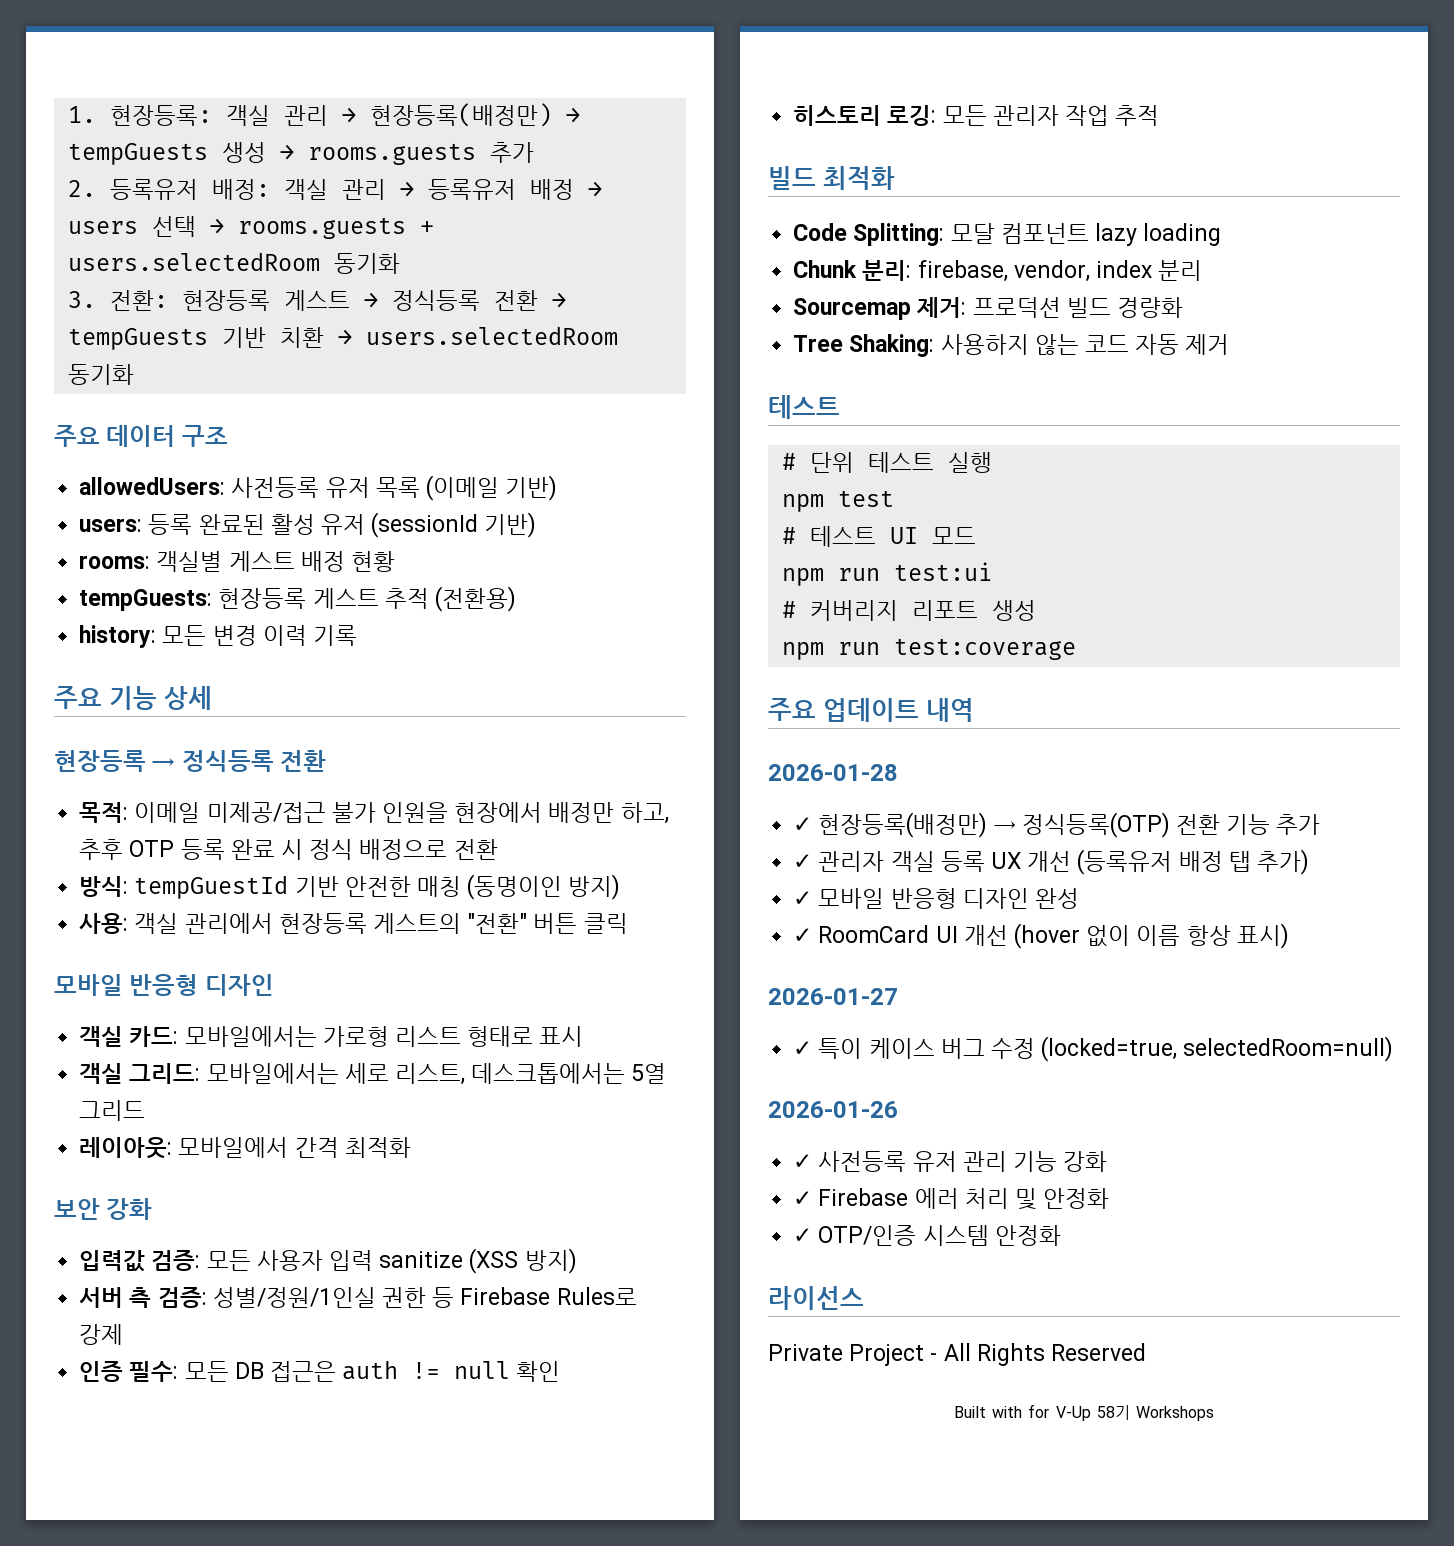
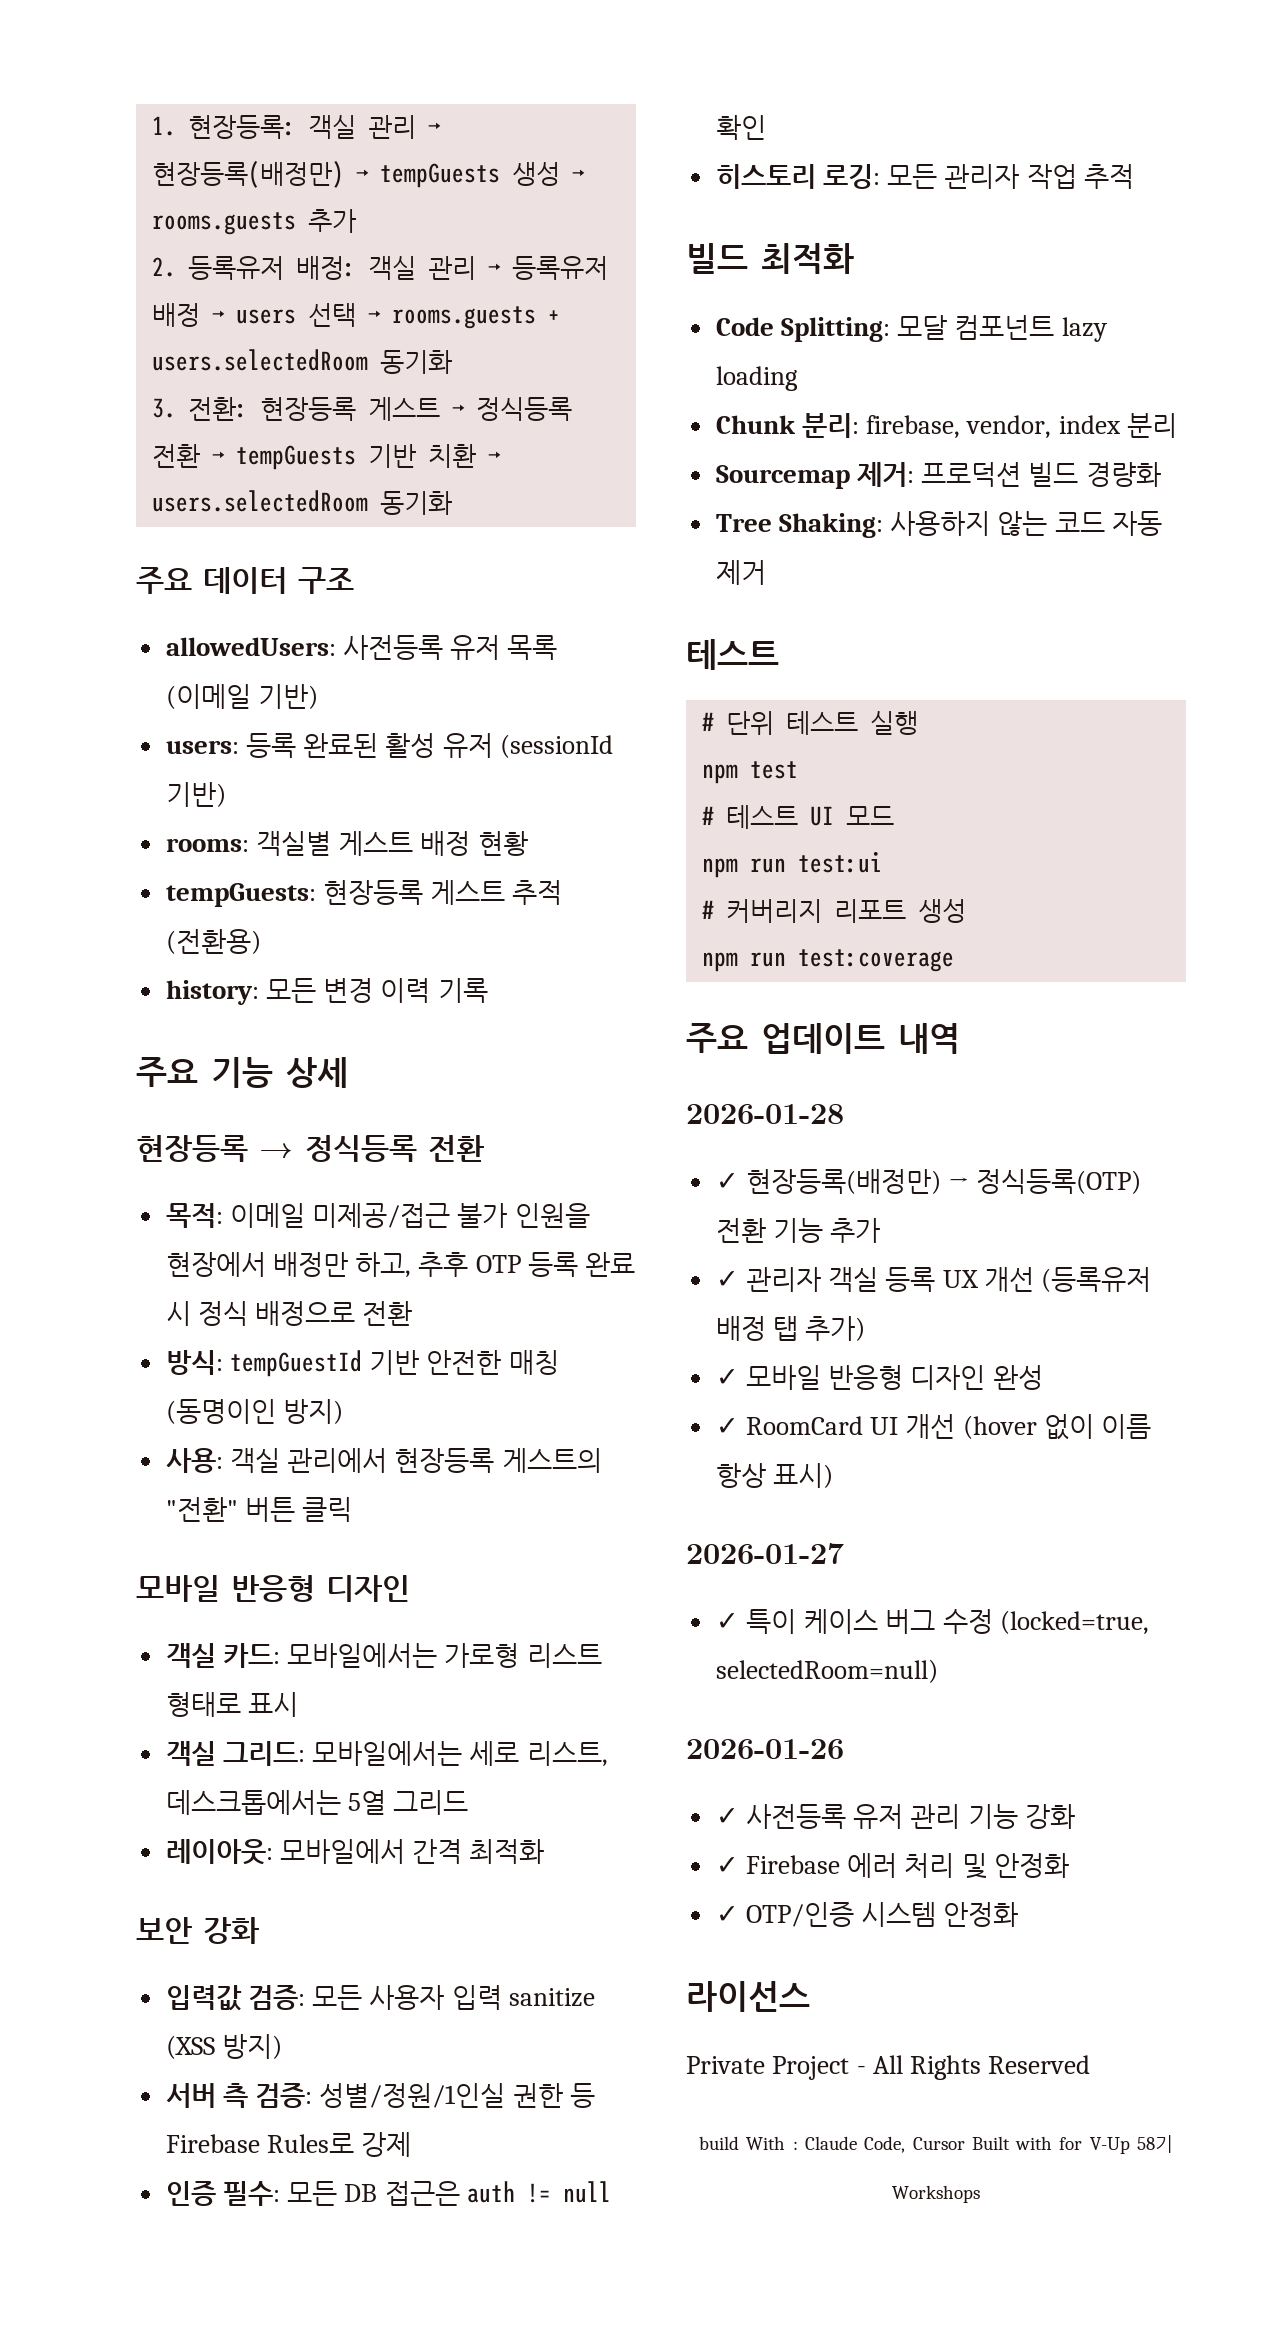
- Built with for V-Up 58기 Workshops
+ build With : Claude Code, Cursor Built with for V-Up 58기 Workshops

